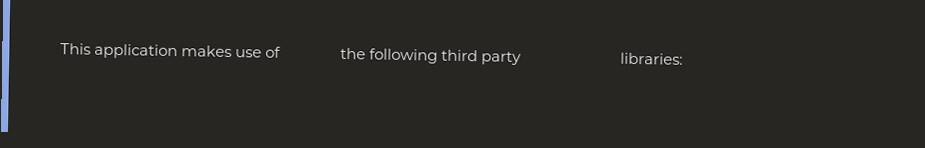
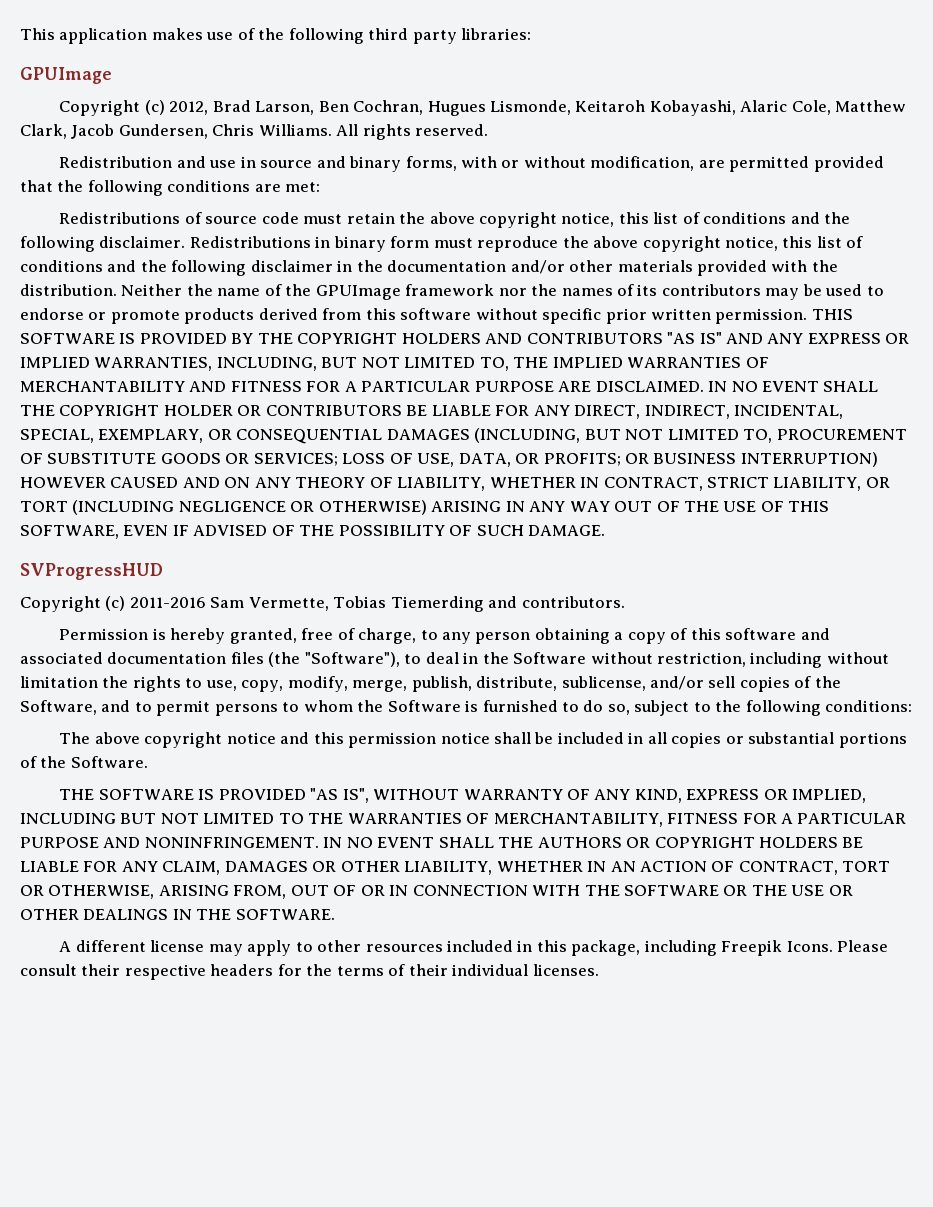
  This application makes use of the following third party libraries:
+ GPUImage
+ Copyright (c) 2012, Brad Larson, Ben Cochran, Hugues Lismonde, Keitaroh Kobayashi, Alaric Cole, Matthew Clark, Jacob Gundersen, Chris Williams. All rights reserved.
+ Redistribution and use in source and binary forms, with or without modification, are permitted provided that the following conditions are met:
+ Redistributions of source code must retain the above copyright notice, this list of conditions and the following disclaimer. Redistributions in binary form must reproduce the above copyright notice, this list of conditions and the following disclaimer in the documentation and/or other materials provided with the distribution. Neither the name of the GPUImage framework nor the names of its contributors may be used to endorse or promote products derived from this software without specific prior written permission. THIS SOFTWARE IS PROVIDED BY THE COPYRIGHT HOLDERS AND CONTRIBUTORS "AS IS" AND ANY EXPRESS OR IMPLIED WARRANTIES, INCLUDING, BUT NOT LIMITED TO, THE IMPLIED WARRANTIES OF MERCHANTABILITY AND FITNESS FOR A PARTICULAR PURPOSE ARE DISCLAIMED. IN NO EVENT SHALL THE COPYRIGHT HOLDER OR CONTRIBUTORS BE LIABLE FOR ANY DIRECT, INDIRECT, INCIDENTAL, SPECIAL, EXEMPLARY, OR CONSEQUENTIAL DAMAGES (INCLUDING, BUT NOT LIMITED TO, PROCUREMENT OF SUBSTITUTE GOODS OR SERVICES; LOSS OF USE, DATA, OR PROFITS; OR BUSINESS INTERRUPTION) HOWEVER CAUSED AND ON ANY THEORY OF LIABILITY, WHETHER IN CONTRACT, STRICT LIABILITY, OR TORT (INCLUDING NEGLIGENCE OR OTHERWISE) ARISING IN ANY WAY OUT OF THE USE OF THIS SOFTWARE, EVEN IF ADVISED OF THE POSSIBILITY OF SUCH DAMAGE.
+ SVProgressHUD
+ Copyright (c) 2011-2016 Sam Vermette, Tobias Tiemerding and contributors.
+ Permission is hereby granted, free of charge, to any person obtaining a copy of this software and associated documentation files (the "Software"), to deal in the Software without restriction, including without limitation the rights to use, copy, modify, merge, publish, distribute, sublicense, and/or sell copies of the Software, and to permit persons to whom the Software is furnished to do so, subject to the following conditions:
+ The above copyright notice and this permission notice shall be included in all copies or substantial portions of the Software.
+ THE SOFTWARE IS PROVIDED "AS IS", WITHOUT WARRANTY OF ANY KIND, EXPRESS OR IMPLIED, INCLUDING BUT NOT LIMITED TO THE WARRANTIES OF MERCHANTABILITY, FITNESS FOR A PARTICULAR PURPOSE AND NONINFRINGEMENT. IN NO EVENT SHALL THE AUTHORS OR COPYRIGHT HOLDERS BE LIABLE FOR ANY CLAIM, DAMAGES OR OTHER LIABILITY, WHETHER IN AN ACTION OF CONTRACT, TORT OR OTHERWISE, ARISING FROM, OUT OF OR IN CONNECTION WITH THE SOFTWARE OR THE USE OR OTHER DEALINGS IN THE SOFTWARE.
+ A different license may apply to other resources included in this package, including Freepik Icons. Please consult their respective headers for the terms of their individual licenses.

